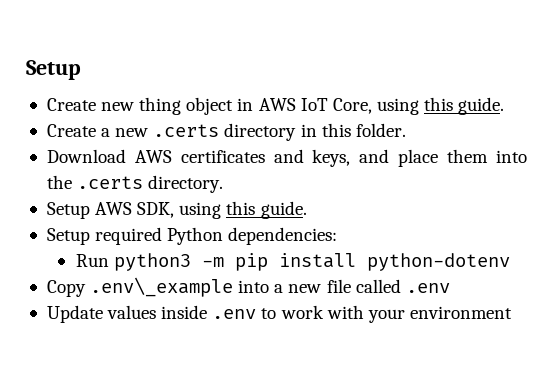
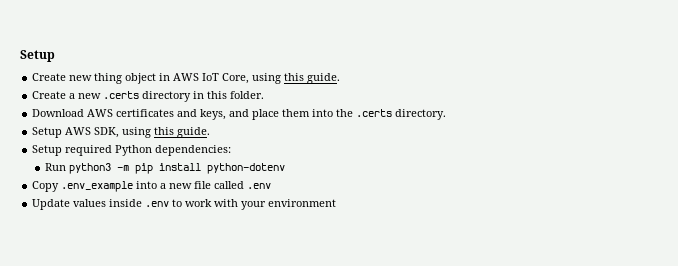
- Copy .env\_example into a new file called .env
+ Copy .env_example into a new file called .env

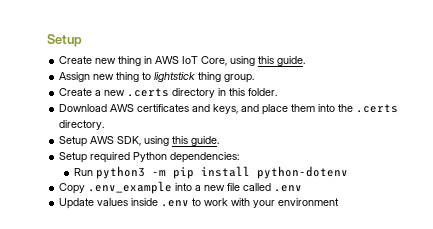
- Create new thing object in AWS IoT Core, using this guide.
+ Create new thing in AWS IoT Core, using this guide.
+ Assign new thing to lightstick thing group.

